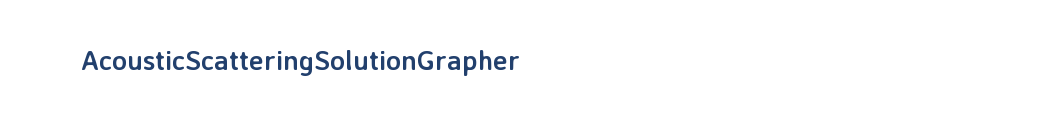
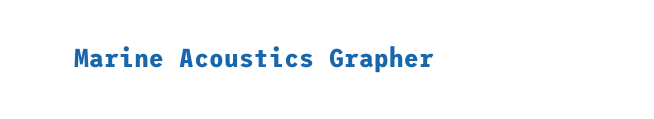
- AcousticScatteringSolutionGrapher
+ Marine Acoustics Grapher

